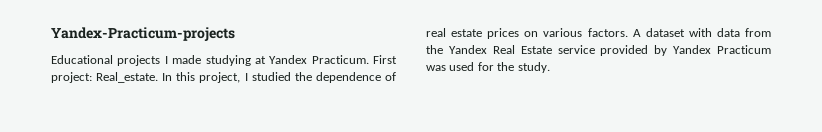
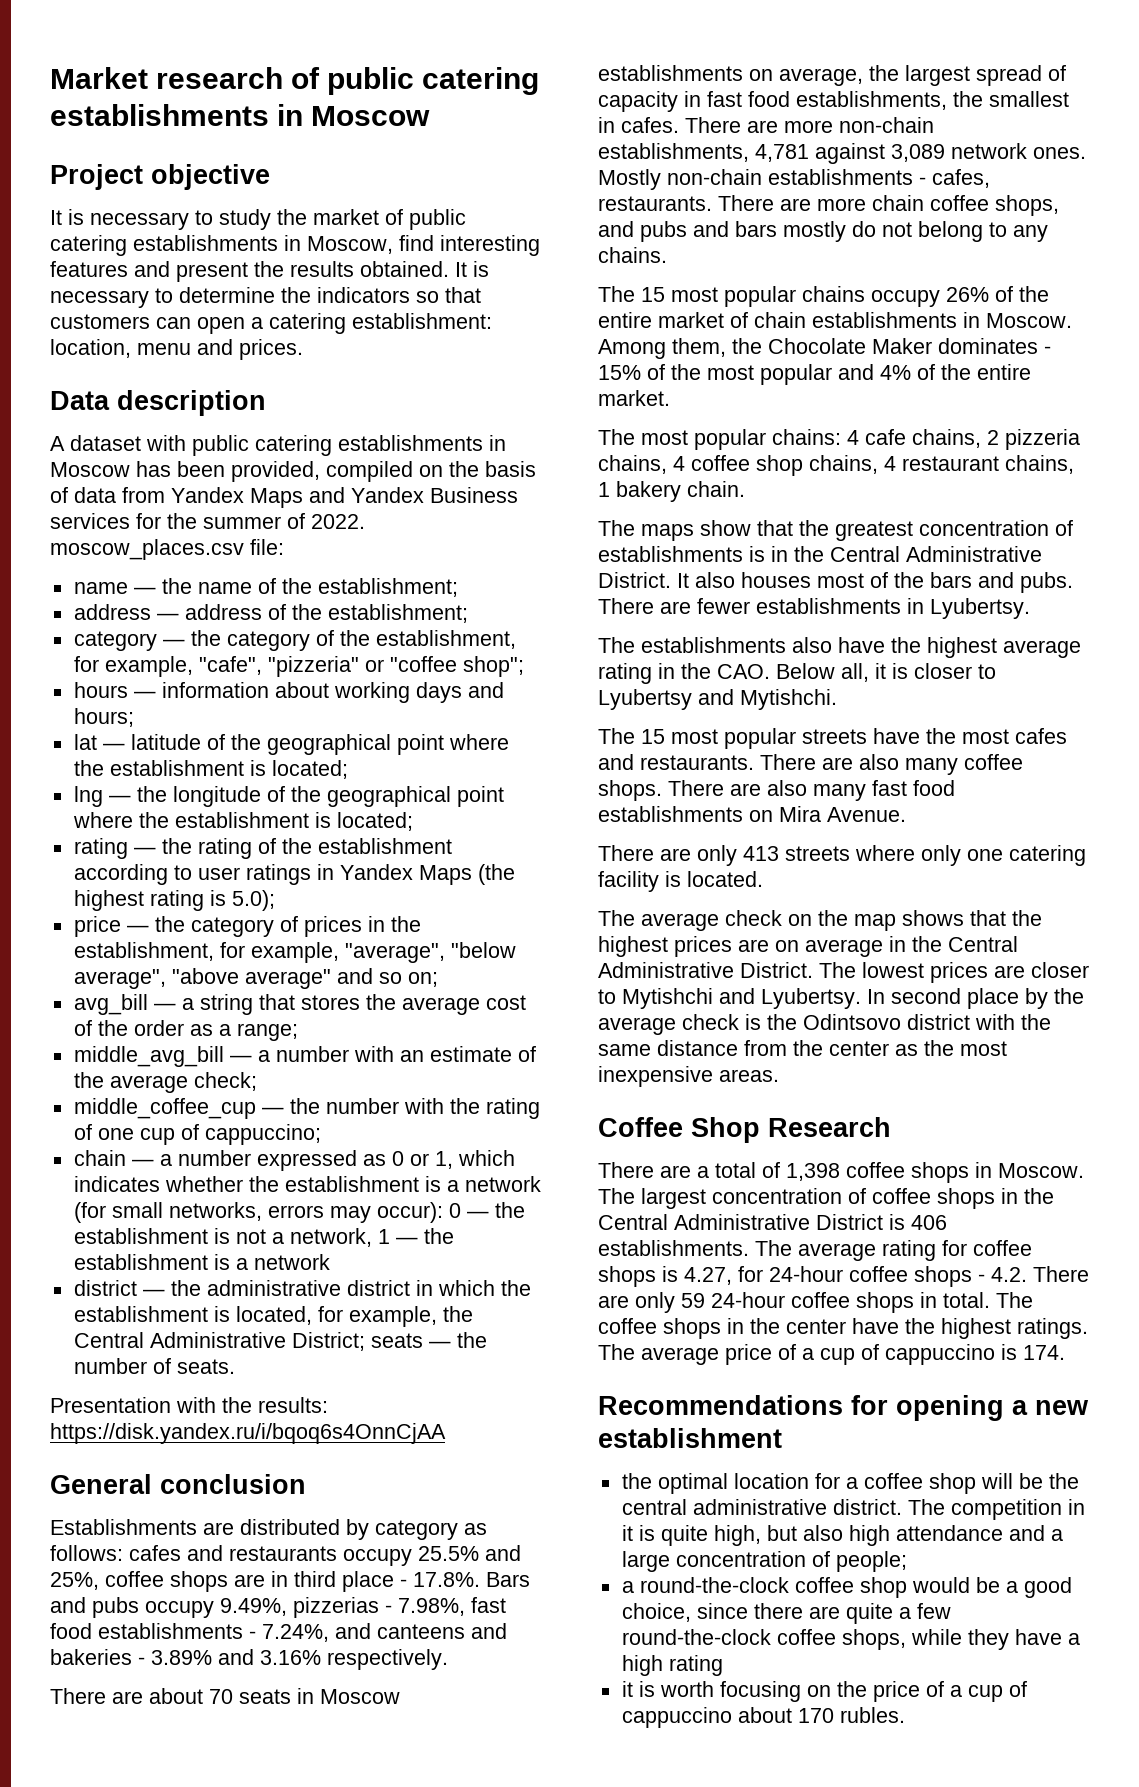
- Yandex-Practicum-projects
- Educational projects I made studying at Yandex Practicum. First project: Real_estate. In this project, I studied the dependence of real estate prices on various factors. A dataset with data from the Yandex Real Estate service provided by Yandex Practicum was used for the study.
+ Market research of public catering establishments in Moscow
+ Project objective
+ It is necessary to study the market of public catering establishments in Moscow, find interesting features and present the results obtained. It is necessary to determine the indicators so that customers can open a catering establishment: location, menu and prices.
+ Data description
+ A dataset with public catering establishments in Moscow has been provided, compiled on the basis of data from Yandex Maps and Yandex Business services for the summer of 2022. moscow_places.csv file:
+ name — the name of the establishment;
+ address — address of the establishment;
+ category — the category of the establishment, for example, "cafe", "pizzeria" or "coffee shop";
+ hours — information about working days and hours;
+ lat — latitude of the geographical point where the establishment is located;
+ lng — the longitude of the geographical point where the establishment is located;
+ rating — the rating of the establishment according to user ratings in Yandex Maps (the highest rating is 5.0);
+ price — the category of prices in the establishment, for example, "average", "below average", "above average" and so on;
+ avg_bill — a string that stores the average cost of the order as a range;
+ middle_avg_bill — a number with an estimate of the average check;
+ middle_coffee_cup — the number with the rating of one cup of cappuccino;
+ chain — a number expressed as 0 or 1, which indicates whether the establishment is a network (for small networks, errors may occur): 0 — the establishment is not a network, 1 — the establishment is a network
+ district — the administrative district in which the establishment is located, for example, the Central Administrative District; seats — the number of seats.
+ Presentation with the results: https://disk.yandex.ru/i/bqoq6s4OnnCjAA
+ General conclusion
+ Establishments are distributed by category as follows: cafes and restaurants occupy 25.5% and 25%, coffee shops are in third place - 17.8%. Bars and pubs occupy 9.49%, pizzerias - 7.98%, fast food establishments - 7.24%, and canteens and bakeries - 3.89% and 3.16% respectively.
+ There are about 70 seats in Moscow establishments on average, the largest spread of capacity in fast food establishments, the smallest in cafes. There are more non-chain establishments, 4,781 against 3,089 network ones. Mostly non-chain establishments - cafes, restaurants. There are more chain coffee shops, and pubs and bars mostly do not belong to any chains.
+ The 15 most popular chains occupy 26% of the entire market of chain establishments in Moscow. Among them, the Chocolate Maker dominates - 15% of the most popular and 4% of the entire market.
+ The most popular chains: 4 cafe chains, 2 pizzeria chains, 4 coffee shop chains, 4 restaurant chains, 1 bakery chain.
+ The maps show that the greatest concentration of establishments is in the Central Administrative District. It also houses most of the bars and pubs. There are fewer establishments in Lyubertsy.
+ The establishments also have the highest average rating in the CAO. Below all, it is closer to Lyubertsy and Mytishchi.
+ The 15 most popular streets have the most cafes and restaurants. There are also many coffee shops. There are also many fast food establishments on Mira Avenue.
+ There are only 413 streets where only one catering facility is located.
+ The average check on the map shows that the highest prices are on average in the Central Administrative District. The lowest prices are closer to Mytishchi and Lyubertsy. In second place by the average check is the Odintsovo district with the same distance from the center as the most inexpensive areas.
+ Coffee Shop Research
+ There are a total of 1,398 coffee shops in Moscow. The largest concentration of coffee shops in the Central Administrative District is 406 establishments. The average rating for coffee shops is 4.27, for 24-hour coffee shops - 4.2. There are only 59 24-hour coffee shops in total. The coffee shops in the center have the highest ratings. The average price of a cup of cappuccino is 174.
+ Recommendations for opening a new establishment
+ the optimal location for a coffee shop will be the central administrative district. The competition in it is quite high, but also high attendance and a large concentration of people;
+ a round-the-clock coffee shop would be a good choice, since there are quite a few round-the-clock coffee shops, while they have a high rating
+ it is worth focusing on the price of a cup of cappuccino about 170 rubles.

